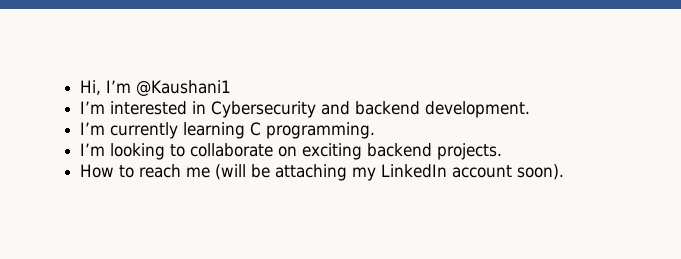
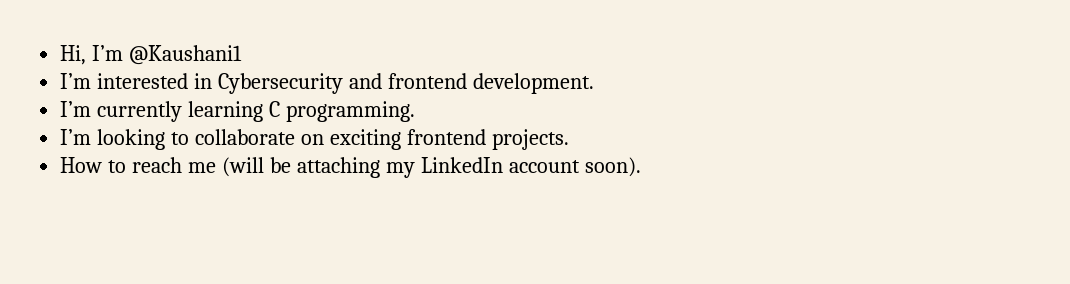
- I’m interested in Cybersecurity and backend development.
+ I’m interested in Cybersecurity and frontend development.
- I’m looking to collaborate on exciting backend projects.
+ I’m looking to collaborate on exciting frontend projects.

